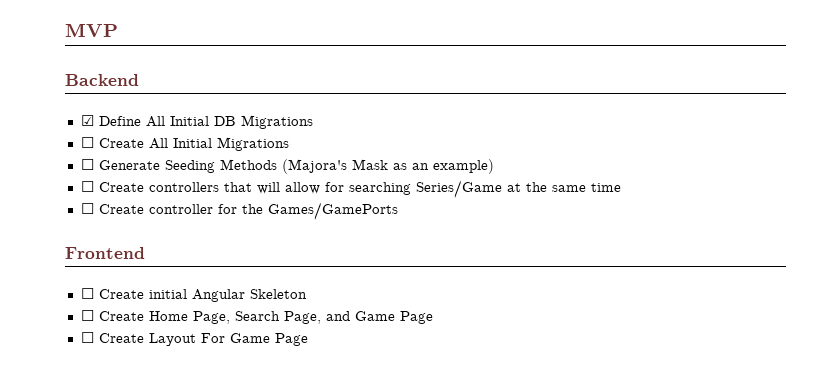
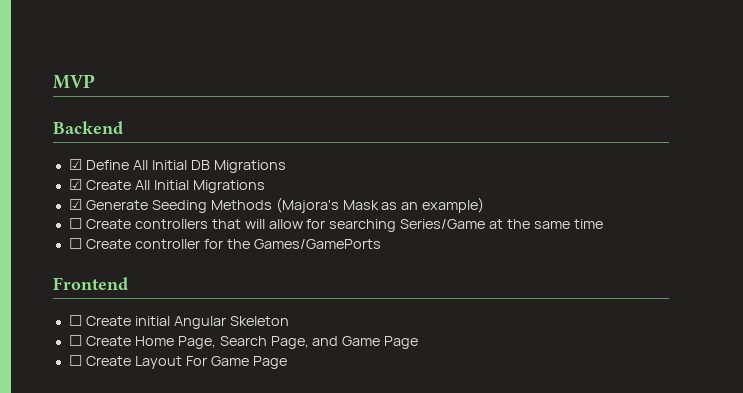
- ☐ Create All Initial Migrations
+ ☑ Create All Initial Migrations
- ☐ Generate Seeding Methods (Majora's Mask as an example)
+ ☑ Generate Seeding Methods (Majora's Mask as an example)

